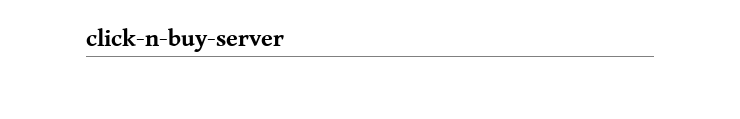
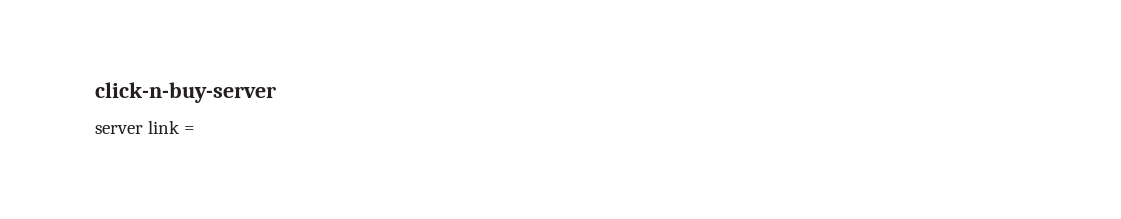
+ server link =

